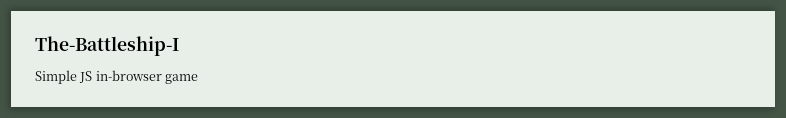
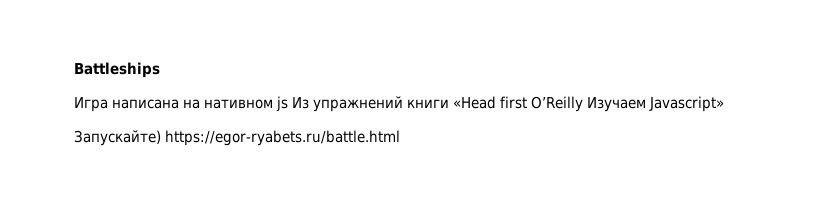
- The-Battleship-I
- Simple JS in-browser game
+ Battleships
+ Игра написана на нативном js Из упражнений книги «Head first O’Reilly Изучаем Javascript»
+ Запускайте) https://egor-ryabets.ru/battle.html

